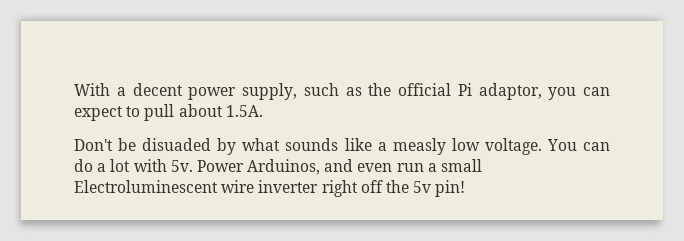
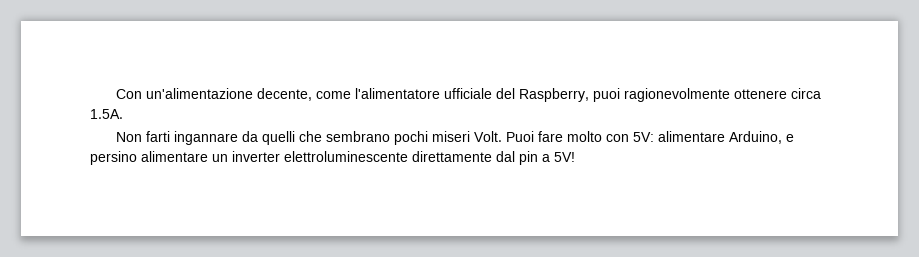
- With a decent power supply, such as the official Pi adaptor, you can expect to pull about 1.5A.
- Don't be disuaded by what sounds like a measly low voltage. You can do a lot with 5v. Power Arduinos, and even run a small Electroluminescent wire inverter right off the 5v pin!
+ Con un'alimentazione decente, come l'alimentatore ufficiale del Raspberry, puoi ragionevolmente ottenere circa 1.5A.
+ Non farti ingannare da quelli che sembrano pochi miseri Volt. Puoi fare molto con 5V: alimentare Arduino, e persino alimentare un inverter elettroluminescente direttamente dal pin a 5V!

